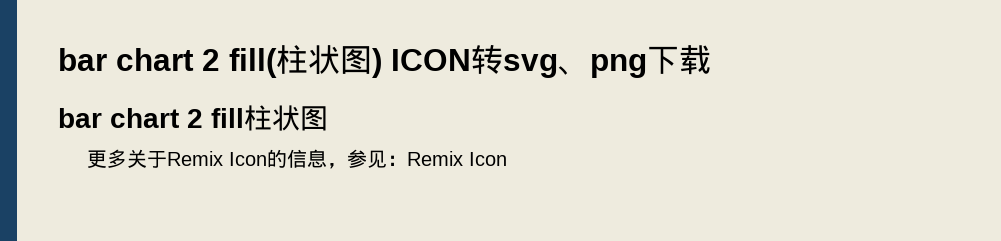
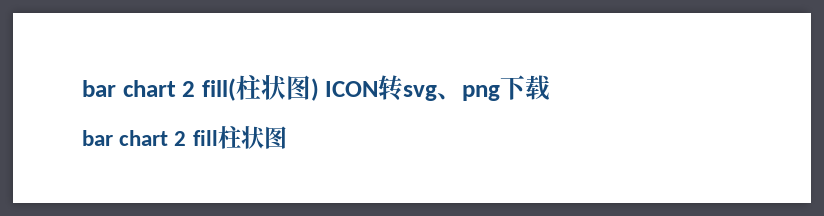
- 更多关于Remix Icon的信息，参见：Remix Icon

